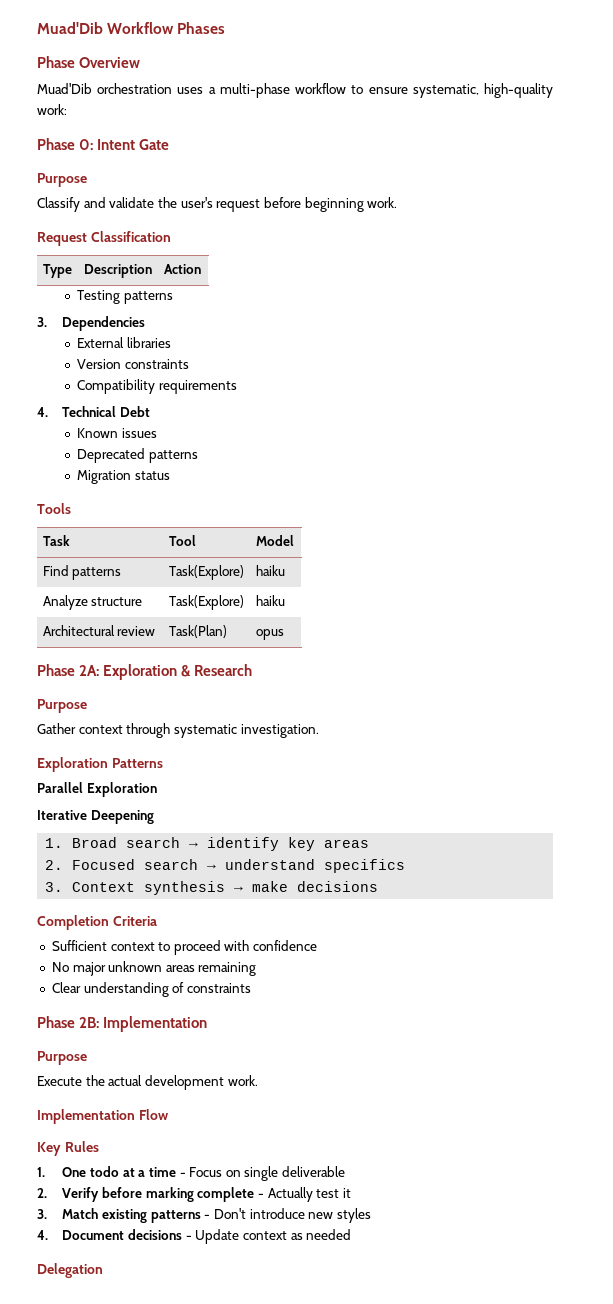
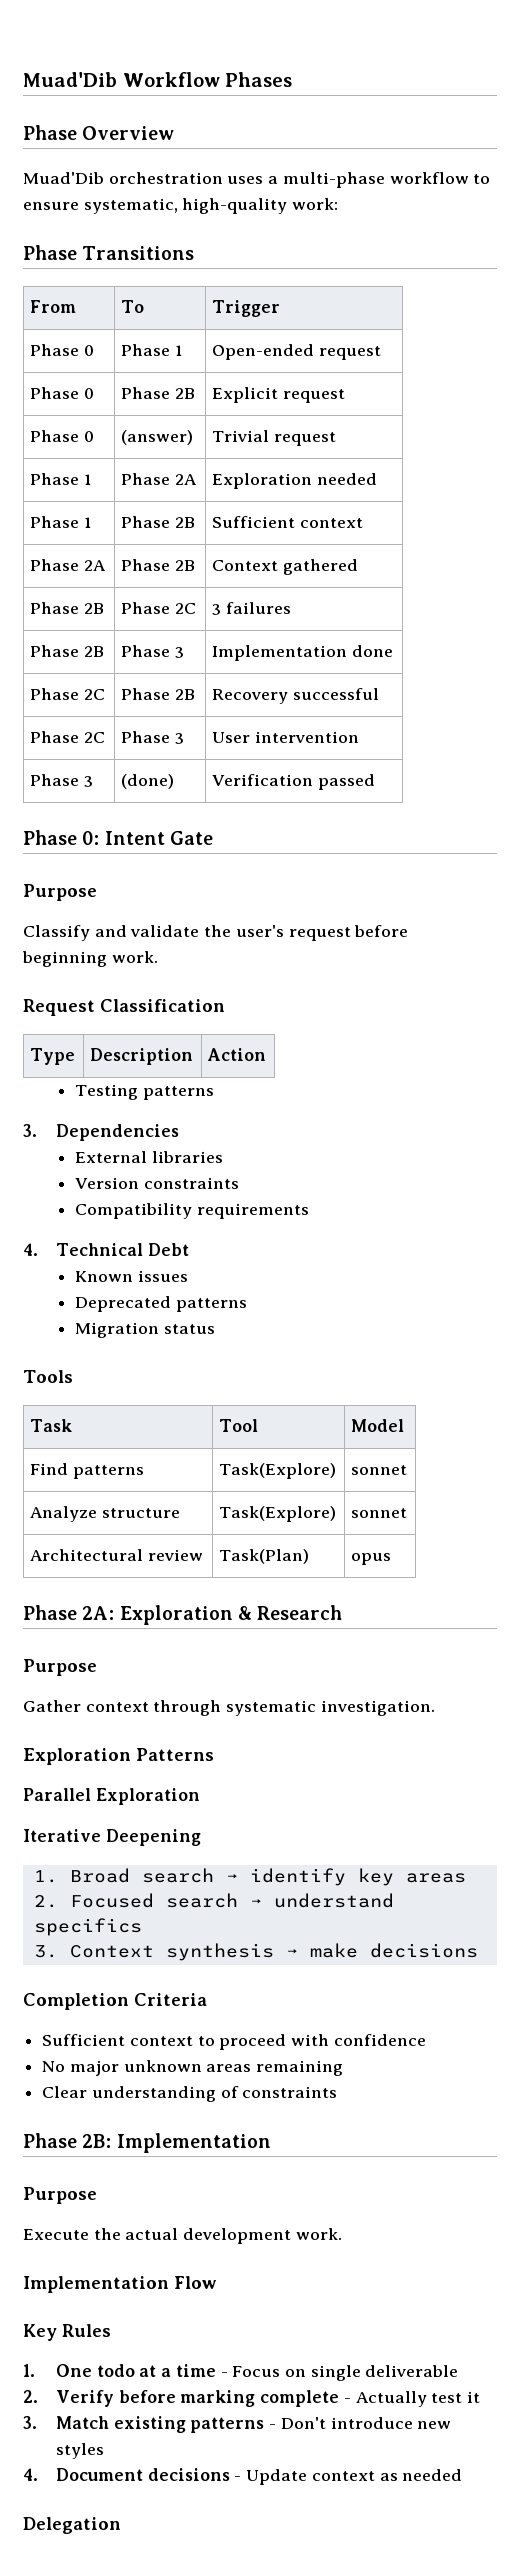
+ Phase Transitions
+ From | To | Trigger
+ Phase 0 | Phase 1 | Open-ended request
+ Phase 0 | Phase 2B | Explicit request
+ Phase 0 | (answer) | Trivial request
+ Phase 1 | Phase 2A | Exploration needed
+ Phase 1 | Phase 2B | Sufficient context
+ Phase 2A | Phase 2B | Context gathered
+ Phase 2B | Phase 2C | 3 failures
+ Phase 2B | Phase 3 | Implementation done
+ Phase 2C | Phase 2B | Recovery successful
+ Phase 2C | Phase 3 | User intervention
+ Phase 3 | (done) | Verification passed
- Find patterns | Task(Explore) | haiku
+ Find patterns | Task(Explore) | sonnet
- Analyze structure | Task(Explore) | haiku
+ Analyze structure | Task(Explore) | sonnet

